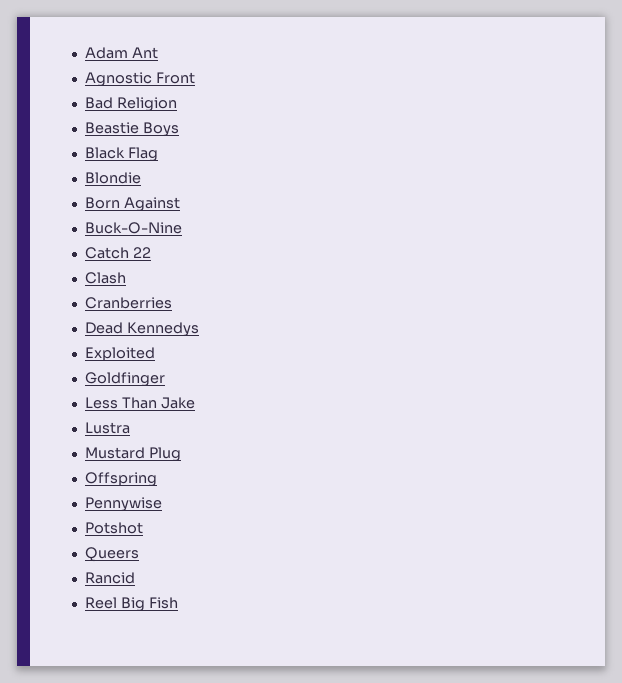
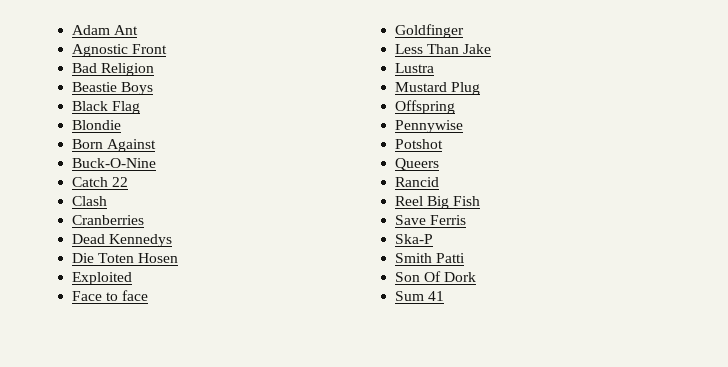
+ Die Toten Hosen
  Exploited
+ Face to face
+ Save Ferris
+ Ska-P
+ Smith Patti
+ Son Of Dork
+ Sum 41

